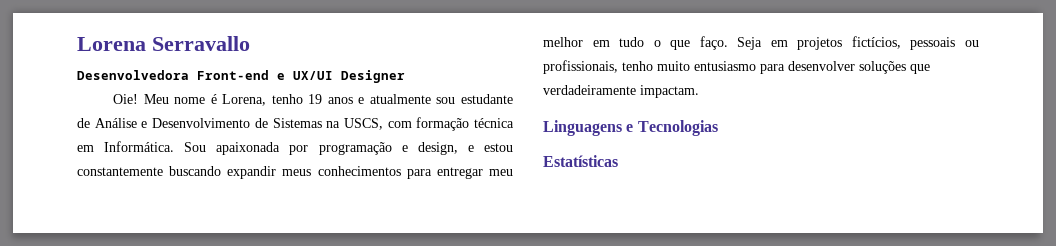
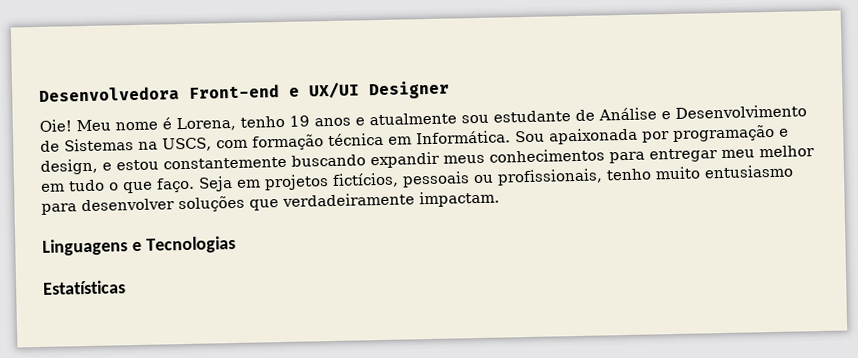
- Lorena Serravallo

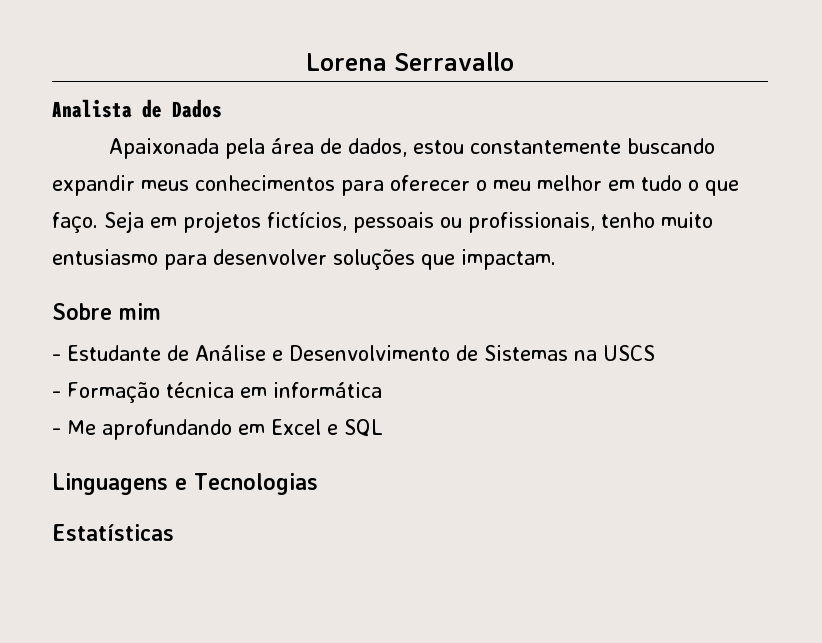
- Desenvolvedora Front-end e UX/UI Designer
- Oie! Meu nome é Lorena, tenho 19 anos e atualmente sou estudante de Análise e Desenvolvimento de Sistemas na USCS, com formação técnica em Informática. Sou apaixonada por programação e design, e estou constantemente buscando expandir meus conhecimentos para entregar meu melhor em tudo o que faço.
+ Lorena Serravallo
+ Analista de Dados
+ Apaixonada pela área de dados, estou constantemente buscando expandir meus conhecimentos para oferecer o meu melhor em tudo o que faço.
- Seja em projetos fictícios, pessoais ou profissionais, tenho muito entusiasmo para desenvolver soluções que verdadeiramente impactam.
+ Seja em projetos fictícios, pessoais ou profissionais, tenho muito entusiasmo para desenvolver soluções que impactam.
+ Sobre mim
+ - Estudante de Análise e Desenvolvimento de Sistemas na USCS
+ - Formação técnica em informática
+ - Me aprofundando em Excel e SQL

